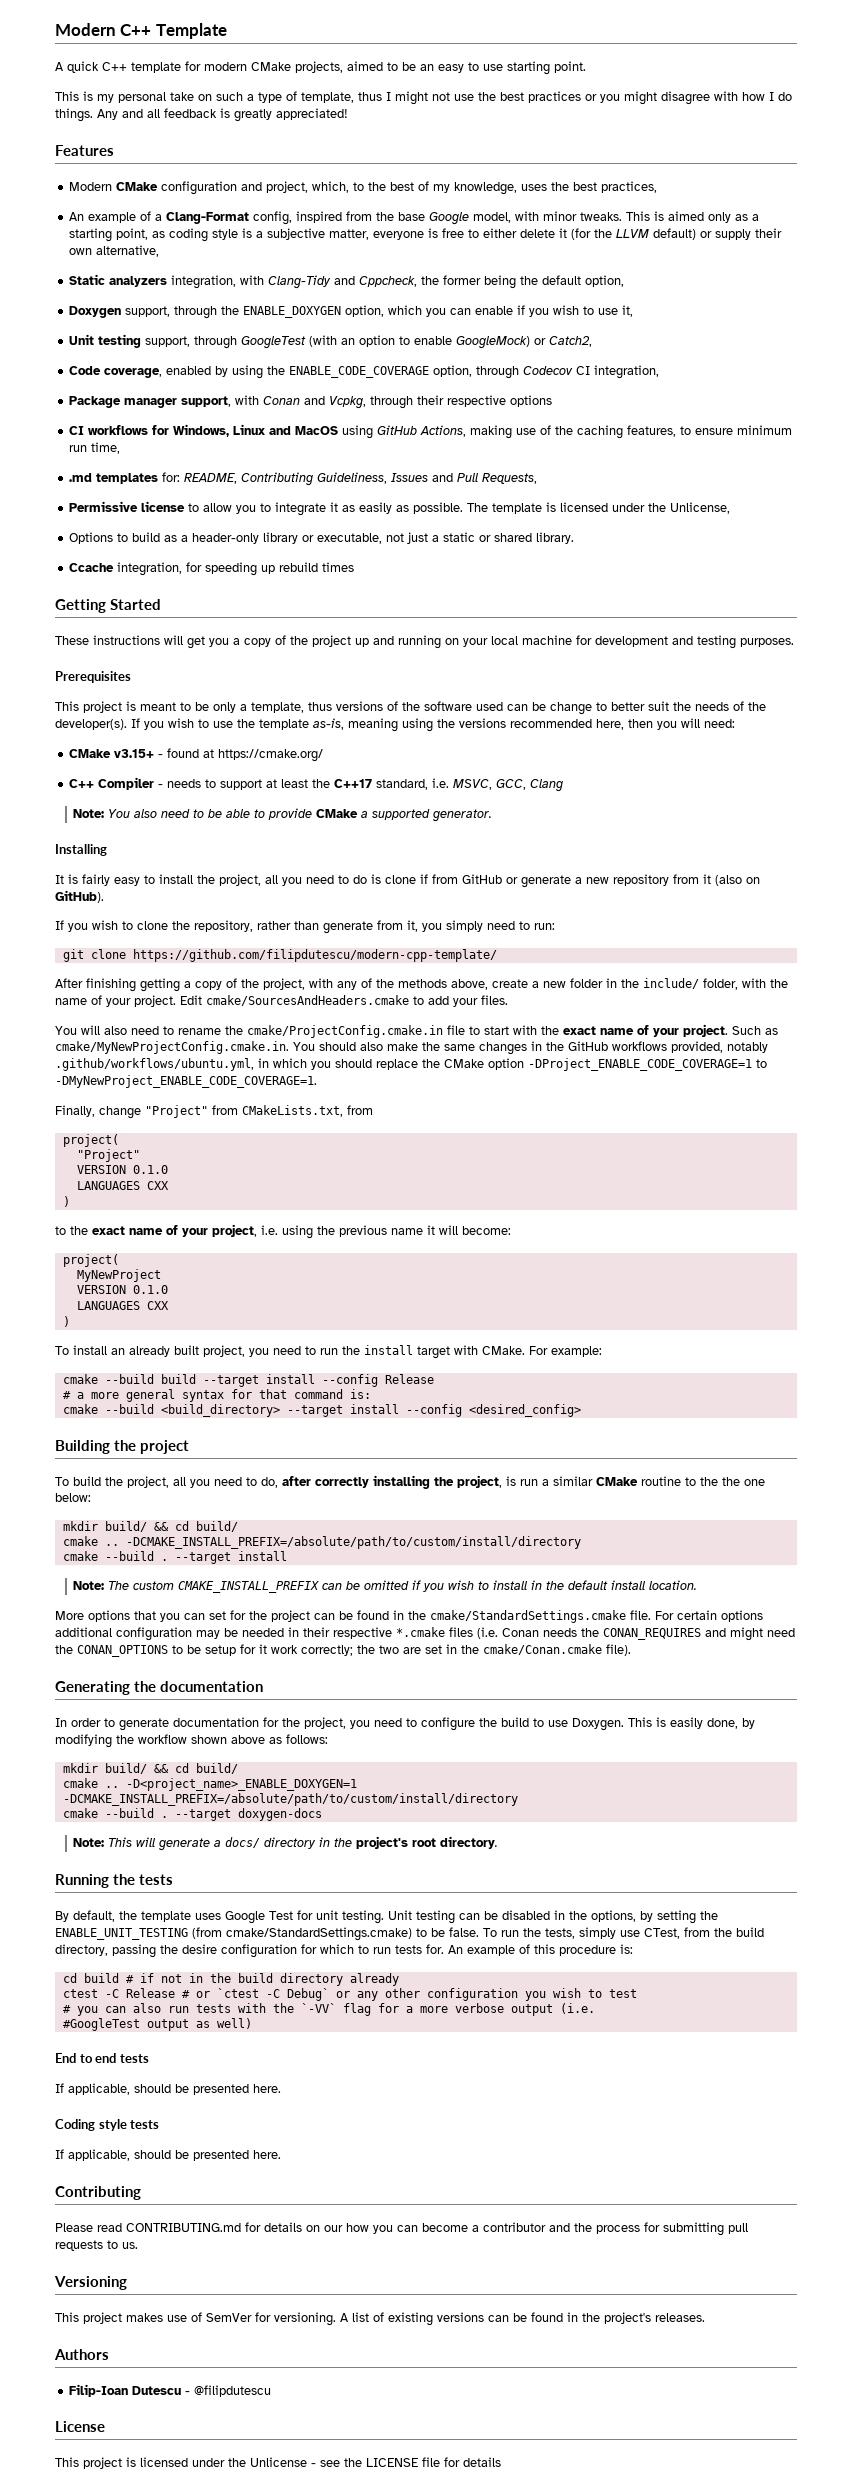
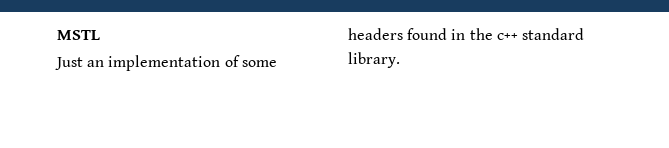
- Modern C++ Template
- A quick C++ template for modern CMake projects, aimed to be an easy to use starting point.
- This is my personal take on such a type of template, thus I might not use the best practices or you might disagree with how I do things. Any and all feedback is greatly appreciated!
- Features
- Modern CMake configuration and project, which, to the best of my knowledge, uses the best practices,
- An example of a Clang-Format config, inspired from the base Google model, with minor tweaks. This is aimed only as a starting point, as coding style is a subjective matter, everyone is free to either delete it (for the LLVM default) or supply their own alternative,
- Static analyzers integration, with Clang-Tidy and Cppcheck, the former being the default option,
- Doxygen support, through the ENABLE_DOXYGEN option, which you can enable if you wish to use it,
- Unit testing support, through GoogleTest (with an option to enable GoogleMock) or Catch2,
- Code coverage, enabled by using the ENABLE_CODE_COVERAGE option, through Codecov CI integration,
- Package manager support, with Conan and Vcpkg, through their respective options
- CI workflows for Windows, Linux and MacOS using GitHub Actions, making use of the caching features, to ensure minimum run time,
- .md templates for: README, Contributing Guideliness, Issues and Pull Requests,
- Permissive license to allow you to integrate it as easily as possible. The template is licensed under the Unlicense,
- Options to build as a header-only library or executable, not just a static or shared library.
- Ccache integration, for speeding up rebuild times
- Getting Started
- These instructions will get you a copy of the project up and running on your local machine for development and testing purposes.
- Prerequisites
- This project is meant to be only a template, thus versions of the software used can be change to better suit the needs of the developer(s). If you wish to use the template as-is, meaning using the versions recommended here, then you will need:
- CMake v3.15+ - found at https://cmake.org/
- C++ Compiler - needs to support at least the C++17 standard, i.e. MSVC, GCC, Clang
- Note: You also need to be able to provide CMake a supported generator.
- Installing
- It is fairly easy to install the project, all you need to do is clone if from GitHub or generate a new repository from it (also on GitHub).
- If you wish to clone the repository, rather than generate from it, you simply need to run:
- git clone https://github.com/filipdutescu/modern-cpp-template/
- After finishing getting a copy of the project, with any of the methods above, create a new folder in the include/ folder, with the name of your project. Edit cmake/SourcesAndHeaders.cmake to add your files.
- You will also need to rename the cmake/ProjectConfig.cmake.in file to start with the exact name of your project. Such as cmake/MyNewProjectConfig.cmake.in. You should also make the same changes in the GitHub workflows provided, notably .github/workflows/ubuntu.yml, in which you should replace the CMake option -DProject_ENABLE_CODE_COVERAGE=1 to -DMyNewProject_ENABLE_CODE_COVERAGE=1.
- Finally, change "Project" from CMakeLists.txt, from
- project(
- "Project"
- VERSION 0.1.0
- LANGUAGES CXX
- )
- to the exact name of your project, i.e. using the previous name it will become:
- project(
- MyNewProject
- VERSION 0.1.0
- LANGUAGES CXX
- )
- To install an already built project, you need to run the install target with CMake. For example:
- cmake --build build --target install --config Release
- # a more general syntax for that command is:
- cmake --build <build_directory> --target install --config <desired_config>
- Building the project
- To build the project, all you need to do, after correctly installing the project, is run a similar CMake routine to the the one below:
- mkdir build/ && cd build/
- cmake .. -DCMAKE_INSTALL_PREFIX=/absolute/path/to/custom/install/directory
- cmake --build . --target install
- Note: The custom CMAKE_INSTALL_PREFIX can be omitted if you wish to install in the default install location.
- More options that you can set for the project can be found in the cmake/StandardSettings.cmake file. For certain options additional configuration may be needed in their respective *.cmake files (i.e. Conan needs the CONAN_REQUIRES and might need the CONAN_OPTIONS to be setup for it work correctly; the two are set in the cmake/Conan.cmake file).
- Generating the documentation
- In order to generate documentation for the project, you need to configure the build to use Doxygen. This is easily done, by modifying the workflow shown above as follows:
- mkdir build/ && cd build/
- cmake .. -D<project_name>_ENABLE_DOXYGEN=1 -DCMAKE_INSTALL_PREFIX=/absolute/path/to/custom/install/directory
- cmake --build . --target doxygen-docs
- Note: This will generate a docs/ directory in the project's root directory.
- Running the tests
- By default, the template uses Google Test for unit testing. Unit testing can be disabled in the options, by setting the ENABLE_UNIT_TESTING (from cmake/StandardSettings.cmake) to be false. To run the tests, simply use CTest, from the build directory, passing the desire configuration for which to run tests for. An example of this procedure is:
- cd build # if not in the build directory already
- ctest -C Release # or `ctest -C Debug` or any other configuration you wish to test
- # you can also run tests with the `-VV` flag for a more verbose output (i.e.
- #GoogleTest output as well)
- End to end tests
- If applicable, should be presented here.
- Coding style tests
- If applicable, should be presented here.
- Contributing
- Please read CONTRIBUTING.md for details on our how you can become a contributor and the process for submitting pull requests to us.
- Versioning
- This project makes use of SemVer for versioning. A list of existing versions can be found in the project's releases.
- Authors
- Filip-Ioan Dutescu - @filipdutescu
- License
- This project is licensed under the Unlicense - see the LICENSE file for details
+ MSTL
+ Just an implementation of some headers found in the c++ standard library.

